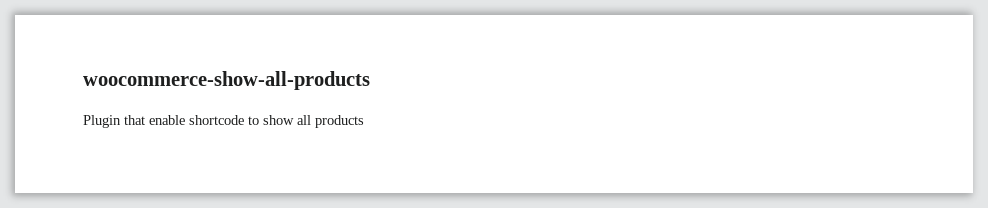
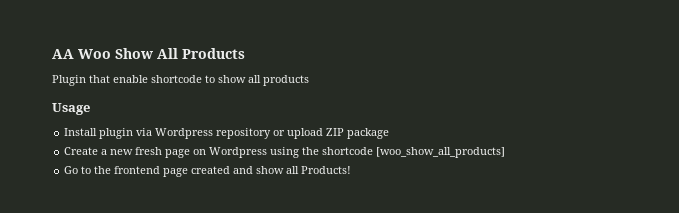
- woocommerce-show-all-products
+ AA Woo Show All Products
+ Usage
+ Install plugin via Wordpress repository or upload ZIP package
+ Create a new fresh page on Wordpress using the shortcode [woo_show_all_products]
+ Go to the frontend page created and show all Products!

